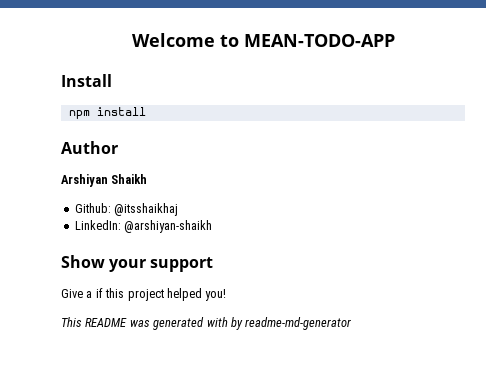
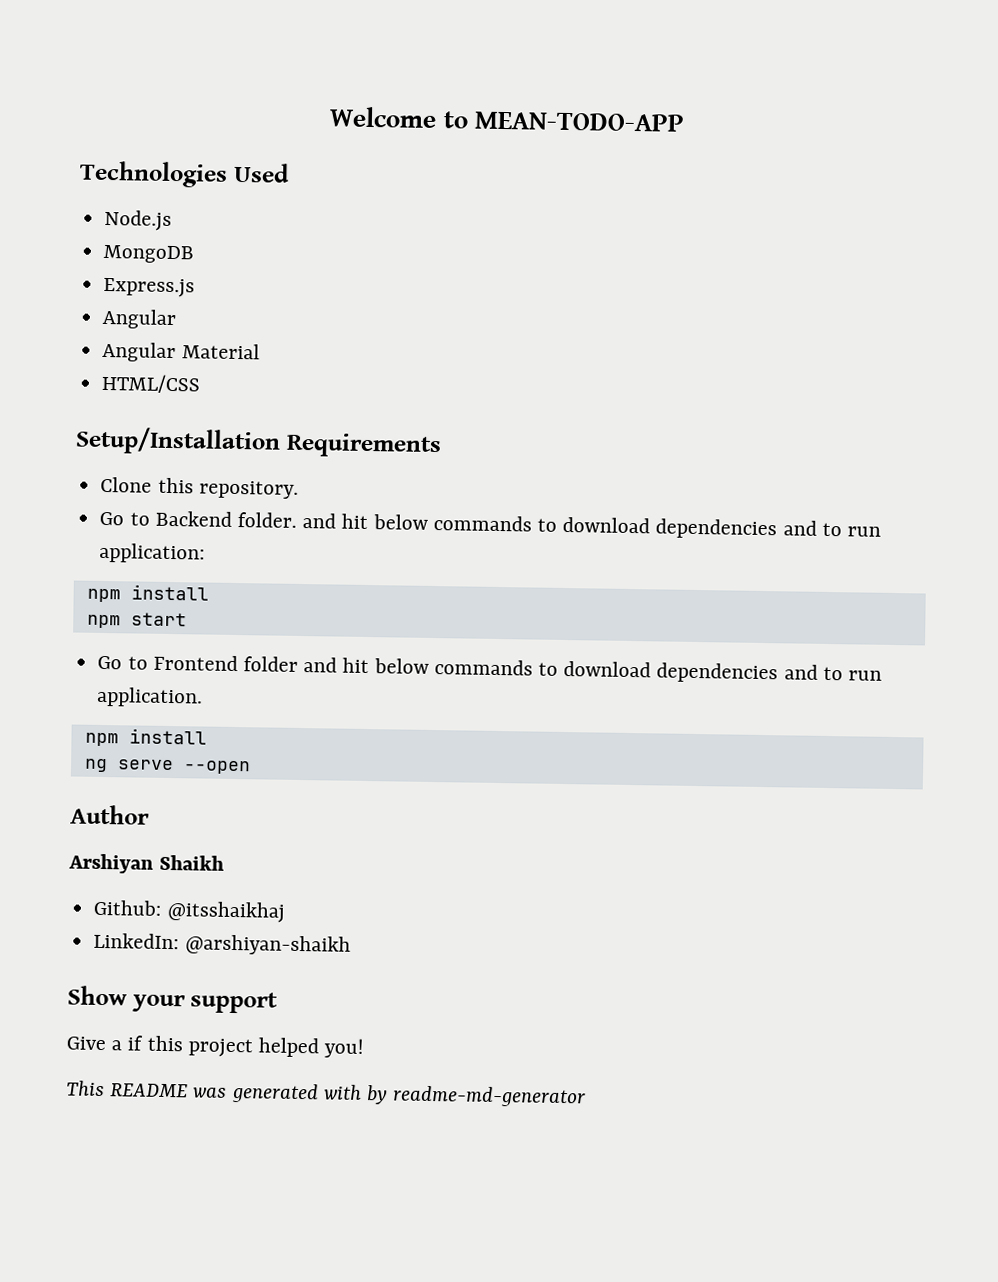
- Install
+ Technologies Used
+ Node.js
+ MongoDB
+ Express.js
+ Angular
+ Angular Material
+ HTML/CSS
+ Setup/Installation Requirements
+ Clone this repository.
+ Go to Backend folder. and hit below commands to download dependencies and to run application:
  npm install
+ npm start
+ Go to Frontend folder and hit below commands to download dependencies and to run application.
+ npm install
+ ng serve --open

